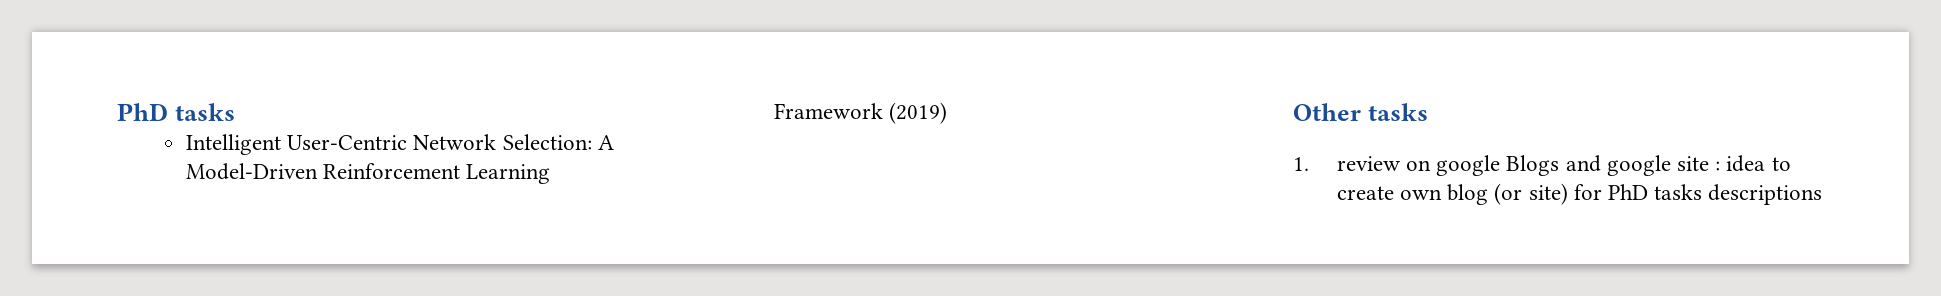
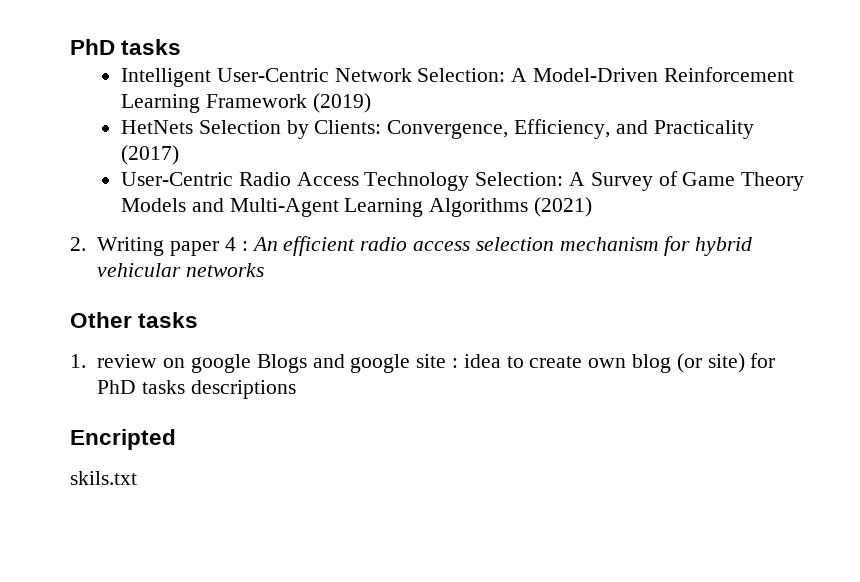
+ HetNets Selection by Clients: Convergence, Efficiency, and Practicality (2017)
+ User-Centric Radio Access Technology Selection: A Survey of Game Theory Models and Multi-Agent Learning Algorithms (2021)
+ 2. Writing paper 4 : An efficient radio access selection mechanism for hybrid vehicular networks
+ Encripted
+ skils.txt

